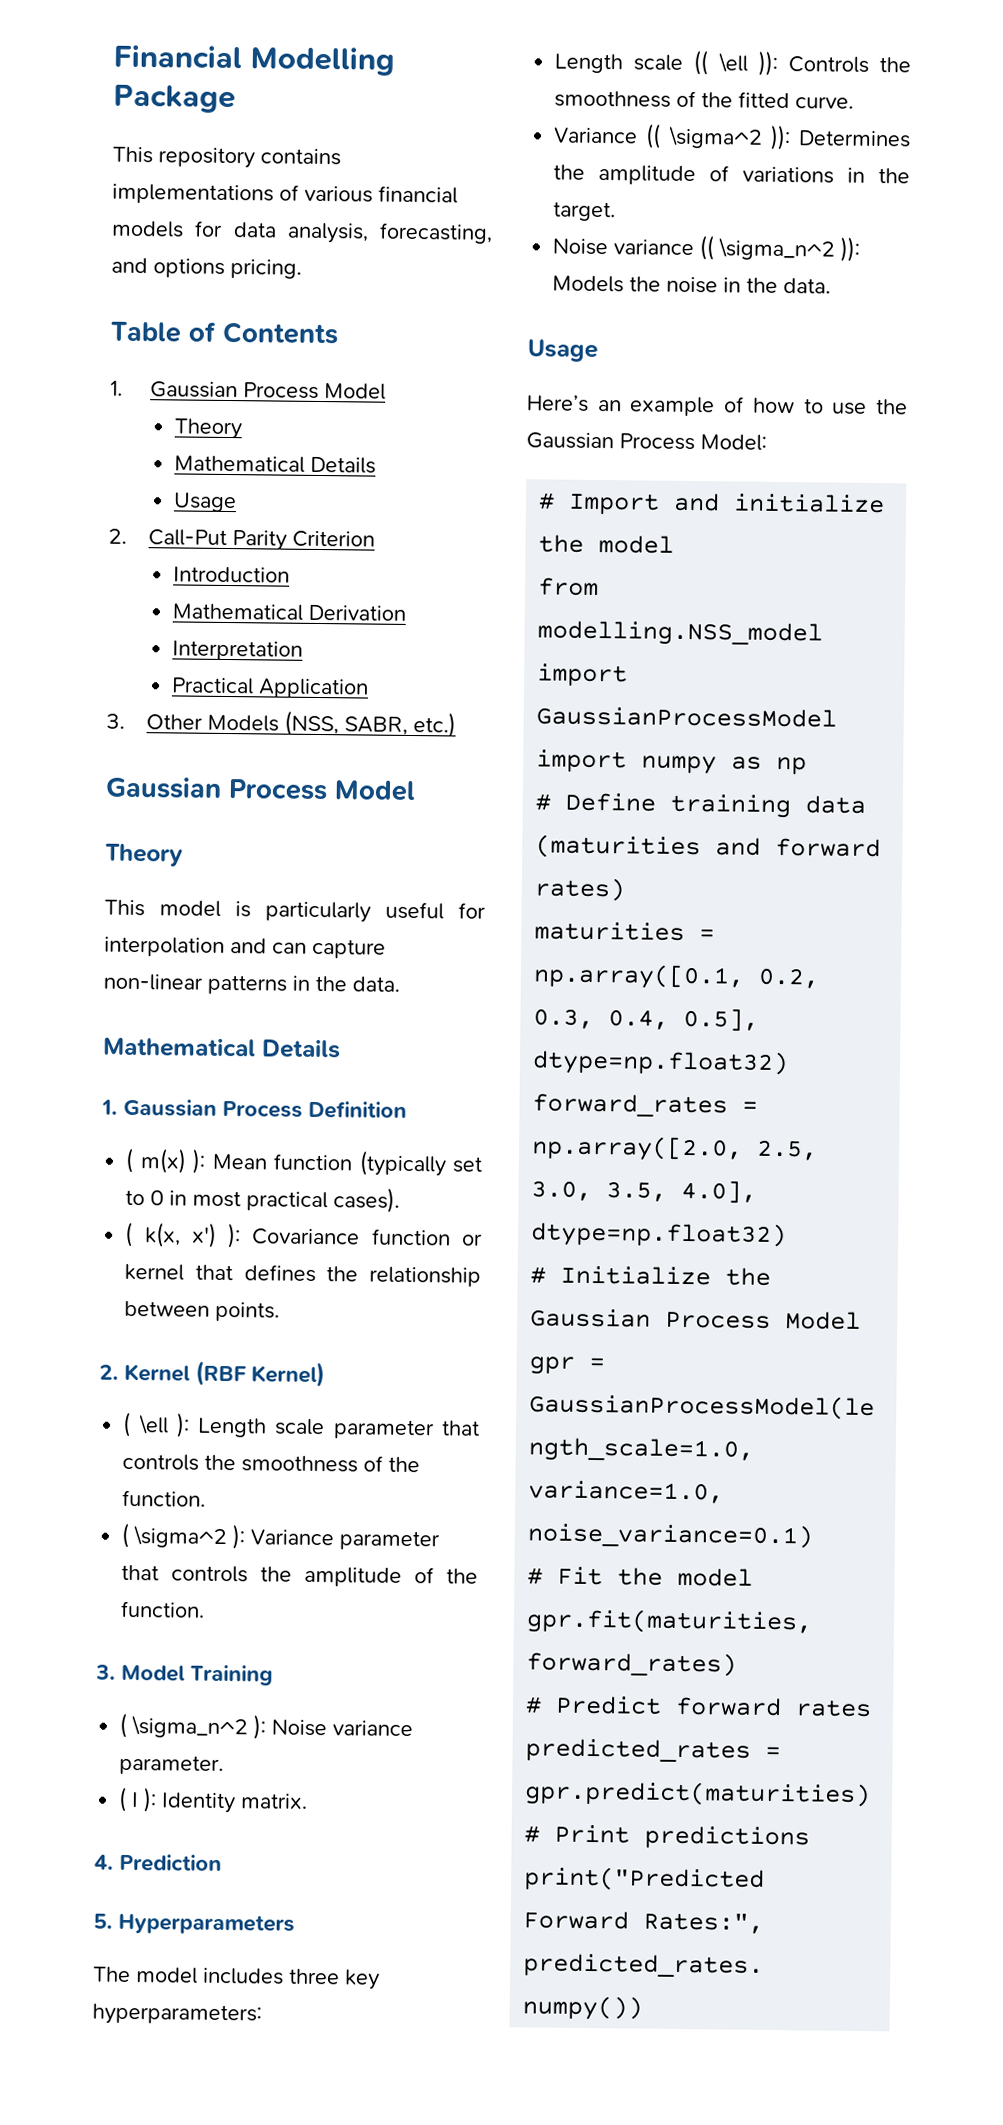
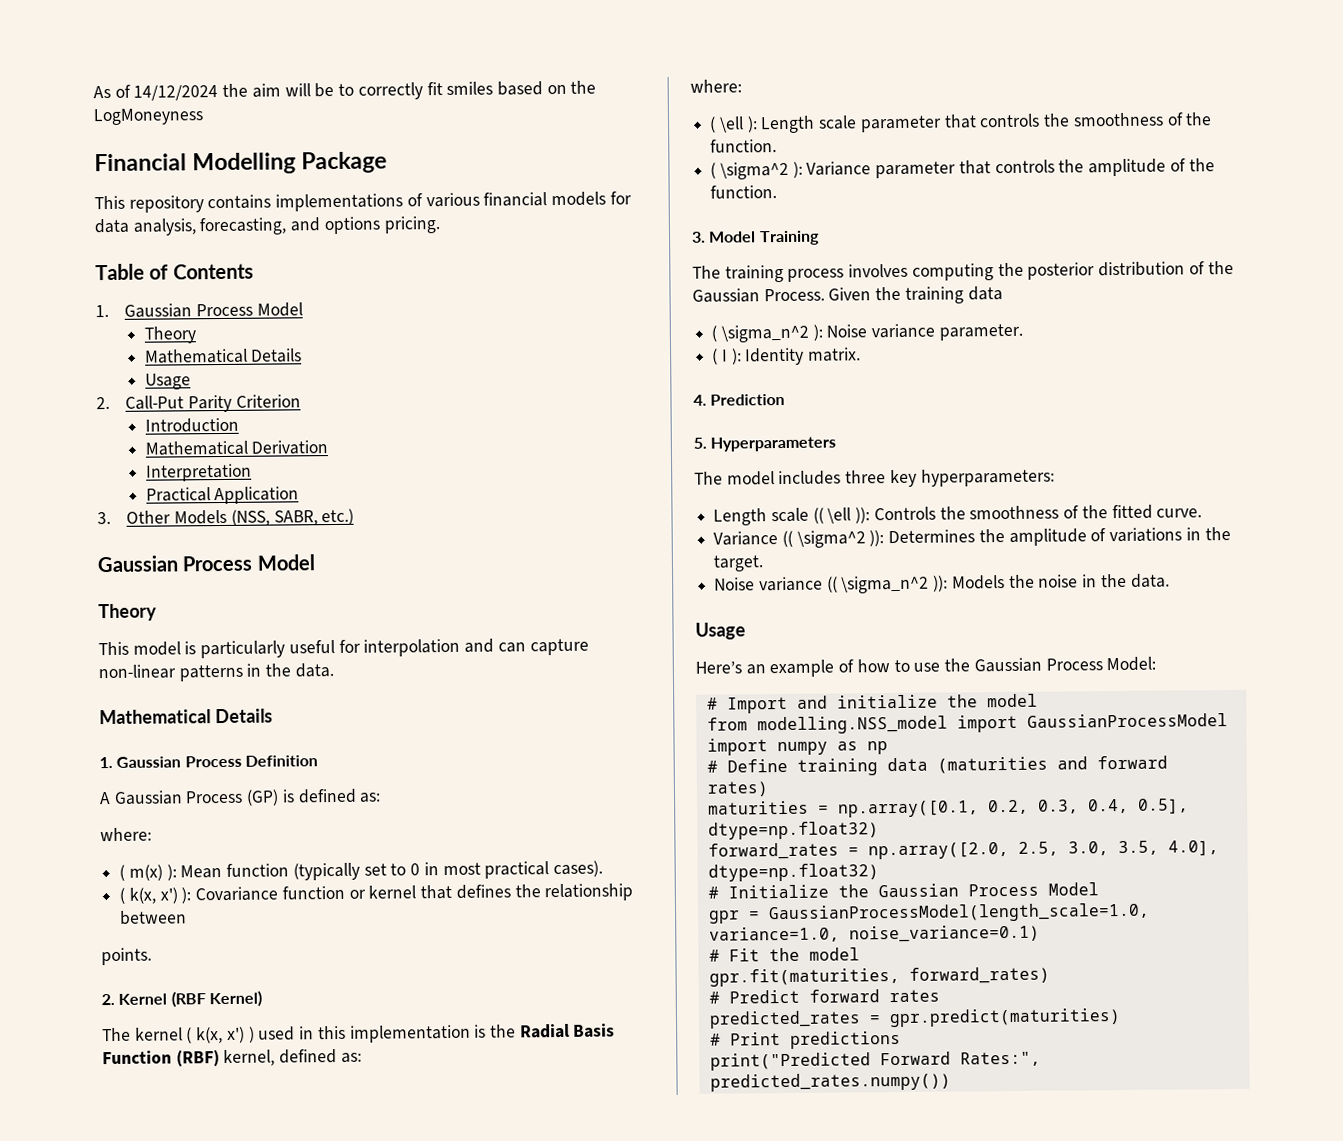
+ As of 14/12/2024 the aim will be to correctly fit smiles based on the LogMoneyness
+ A Gaussian Process (GP) is defined as:
+ where:
- ( k(x, x') ): Covariance function or kernel that defines the relationship between points.
+ ( k(x, x') ): Covariance function or kernel that defines the relationship between
+ points.
+ The kernel ( k(x, x') ) used in this implementation is the Radial Basis Function (RBF) kernel, defined as:
+ where:
+ The training process involves computing the posterior distribution of the Gaussian Process. Given the training data

